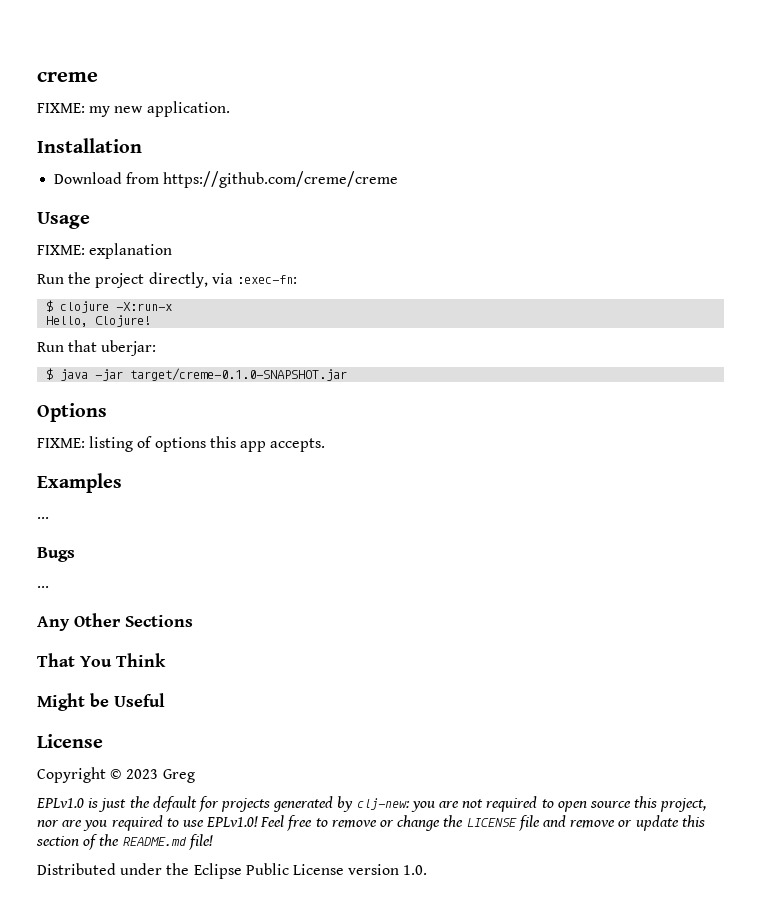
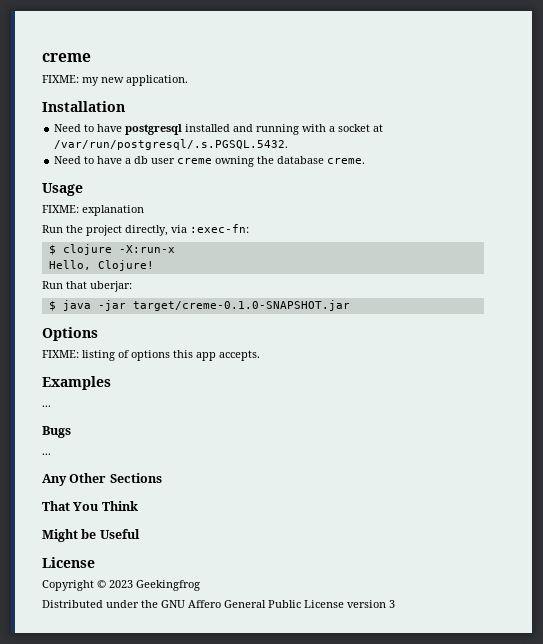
- Download from https://github.com/creme/creme
+ Need to have postgresql installed and running with a socket at /var/run/postgresql/.s.PGSQL.5432.
+ Need to have a db user creme owning the database creme.
- Copyright © 2023 Greg
- EPLv1.0 is just the default for projects generated by clj-new: you are not required to open source this project, nor are you required to use EPLv1.0! Feel free to remove or change the LICENSE file and remove or update this section of the README.md file!
+ Copyright © 2023 Geekingfrog
- Distributed under the Eclipse Public License version 1.0.
+ Distributed under the GNU Affero General Public License version 3

